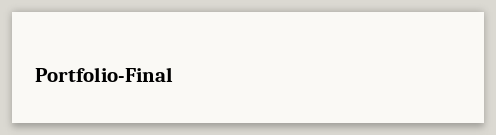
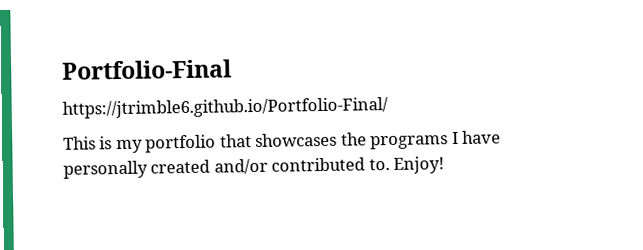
+ https://jtrimble6.github.io/Portfolio-Final/
+ This is my portfolio that showcases the programs I have personally created and/or contributed to. Enjoy!

